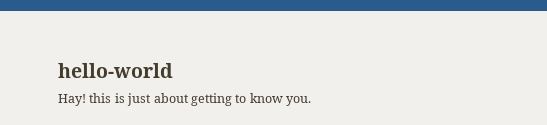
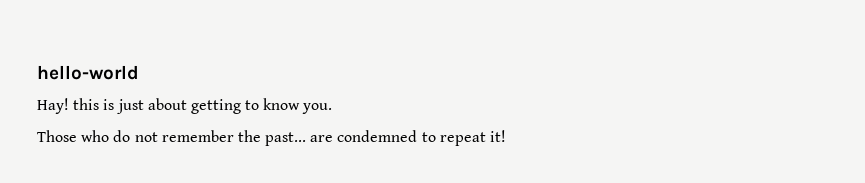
+ Those who do not remember the past... are condemned to repeat it!

